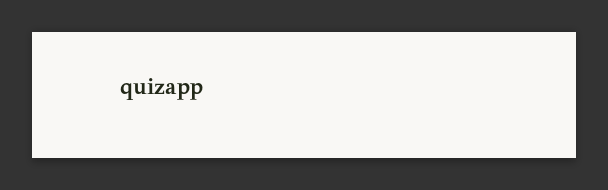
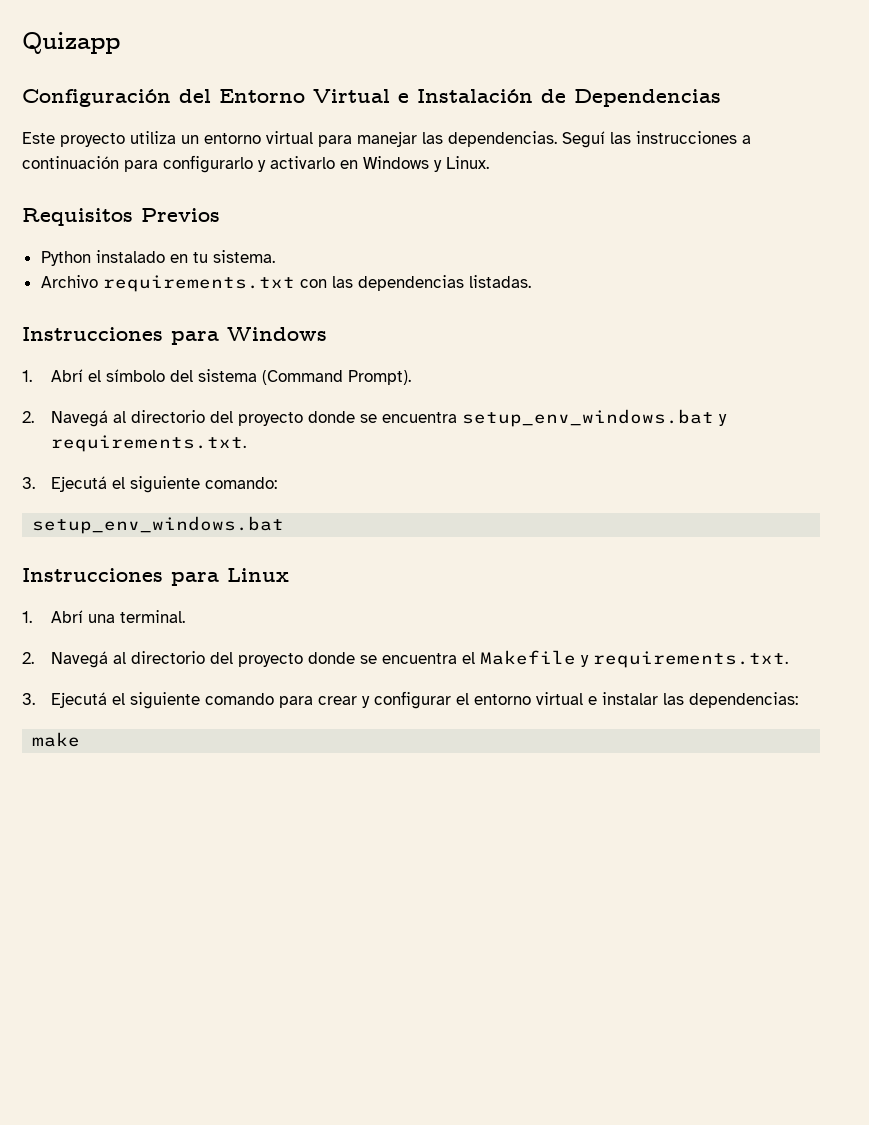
- quizapp
+ Quizapp
+ Configuración del Entorno Virtual e Instalación de Dependencias
+ Este proyecto utiliza un entorno virtual para manejar las dependencias. Seguí las instrucciones a continuación para configurarlo y activarlo en Windows y Linux.
+ Requisitos Previos
+ Python instalado en tu sistema.
+ Archivo requirements.txt con las dependencias listadas.
+ Instrucciones para Windows
+ 1. Abrí el símbolo del sistema (Command Prompt).
+ 2. Navegá al directorio del proyecto donde se encuentra setup_env_windows.bat y requirements.txt.
+ 3. Ejecutá el siguiente comando:
+ setup_env_windows.bat
+ Instrucciones para Linux
+ 1. Abrí una terminal.
+ 2. Navegá al directorio del proyecto donde se encuentra el Makefile y requirements.txt.
+ 3. Ejecutá el siguiente comando para crear y configurar el entorno virtual e instalar las dependencias:
+ make

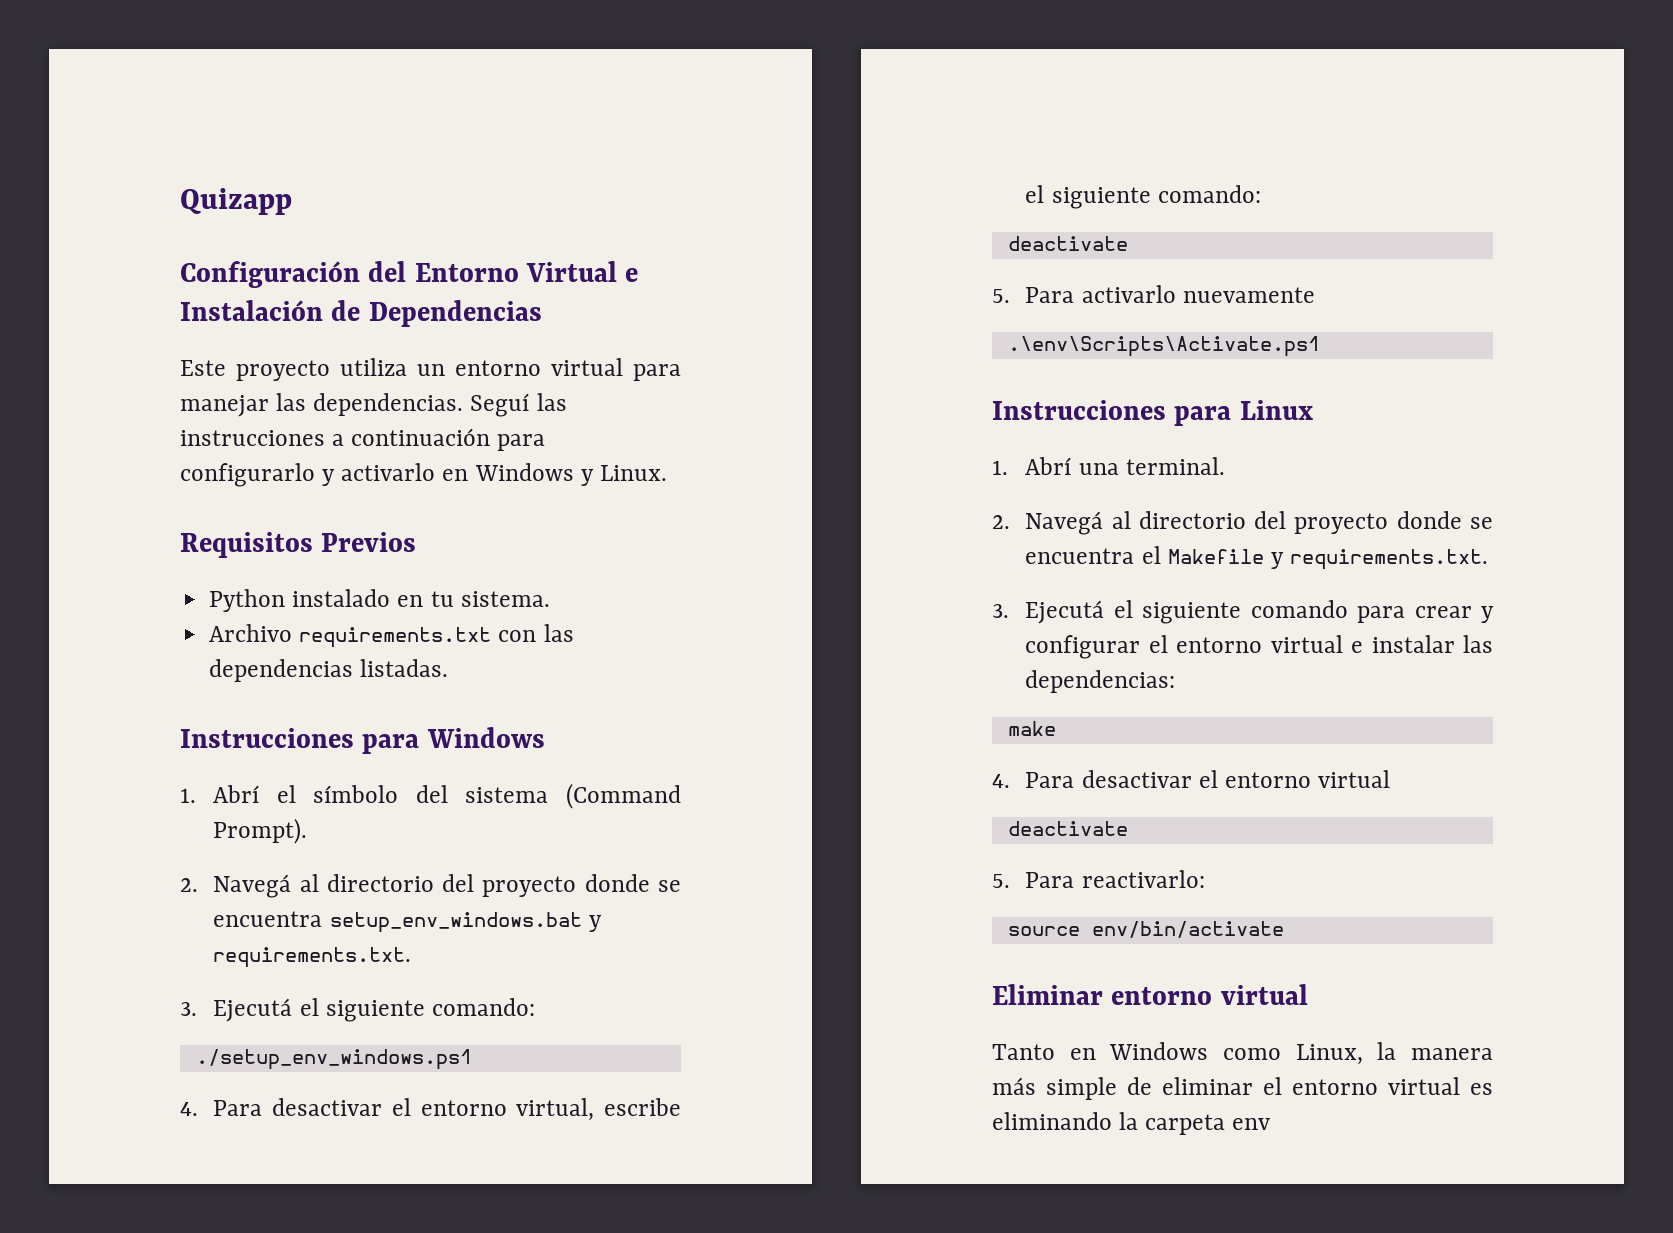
  3. Ejecutá el siguiente comando:
- setup_env_windows.bat
+ ./setup_env_windows.ps1
+ 4. Para desactivar el entorno virtual, escribe el siguiente comando:
+ deactivate
+ 5. Para activarlo nuevamente
+ .\env\Scripts\Activate.ps1
+ 4. Para desactivar el entorno virtual
+ deactivate
+ 5. Para reactivarlo:
+ source env/bin/activate
+ Eliminar entorno virtual
+ Tanto en Windows como Linux, la manera más simple de eliminar el entorno virtual es eliminando la carpeta env

